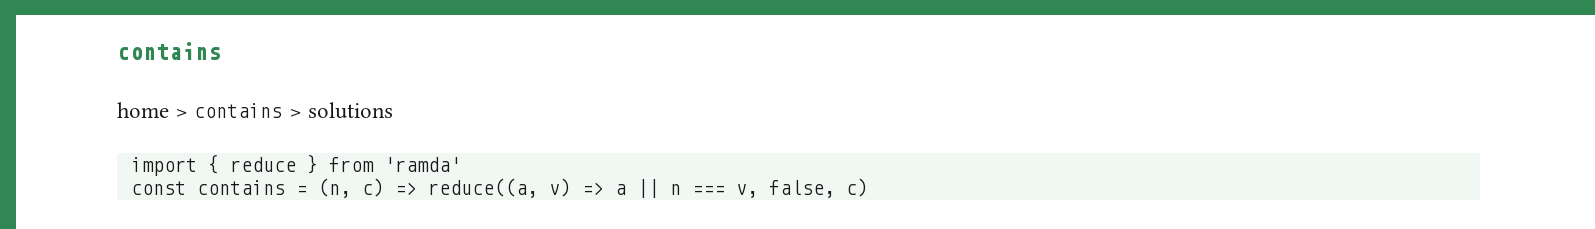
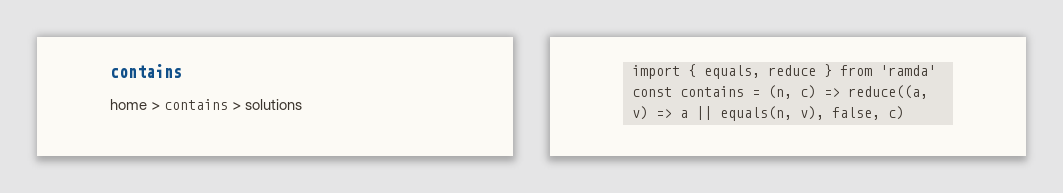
- import { reduce } from 'ramda'
+ import { equals, reduce } from 'ramda'
- const contains = (n, c) => reduce((a, v) => a || n === v, false, c)
+ const contains = (n, c) => reduce((a, v) => a || equals(n, v), false, c)

